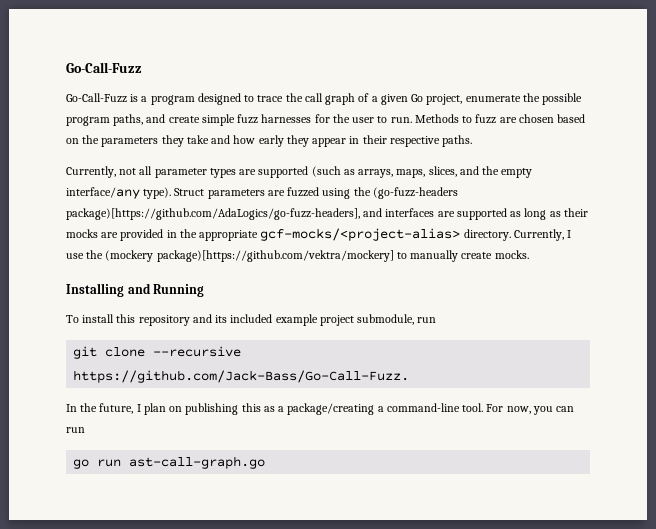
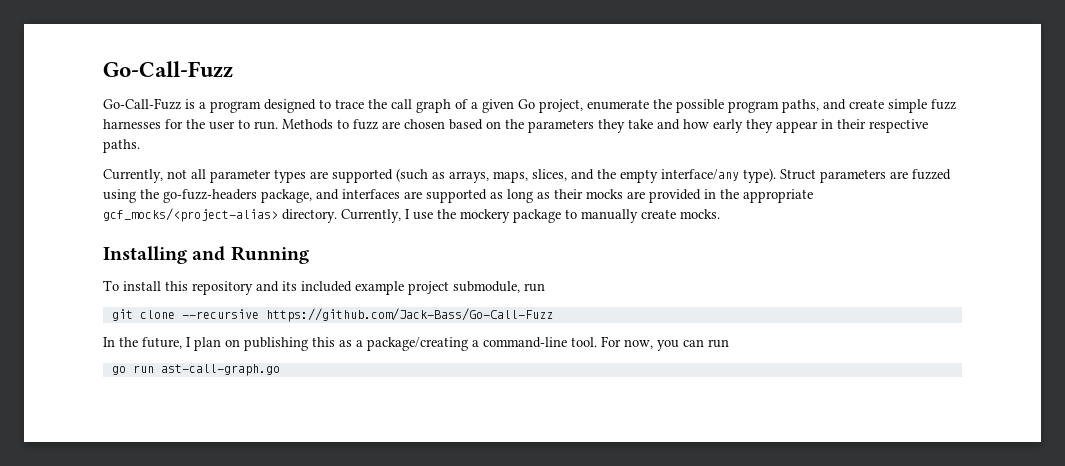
- Struct parameters are fuzzed using the (go-fuzz-headers package)[https://github.com/AdaLogics/go-fuzz-headers], and interfaces are supported as long as their mocks are provided in the appropriate gcf-mocks/<project-alias> directory.
+ Struct parameters are fuzzed using the go-fuzz-headers package, and interfaces are supported as long as their mocks are provided in the appropriate gcf_mocks/<project-alias> directory.
- Currently, I use the (mockery package)[https://github.com/vektra/mockery] to manually create mocks.
+ Currently, I use the mockery package to manually create mocks.
- git clone --recursive https://github.com/Jack-Bass/Go-Call-Fuzz.
+ git clone --recursive https://github.com/Jack-Bass/Go-Call-Fuzz

